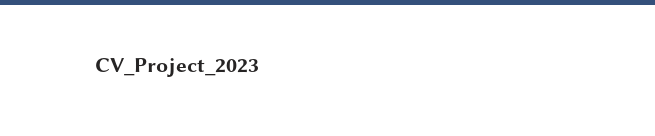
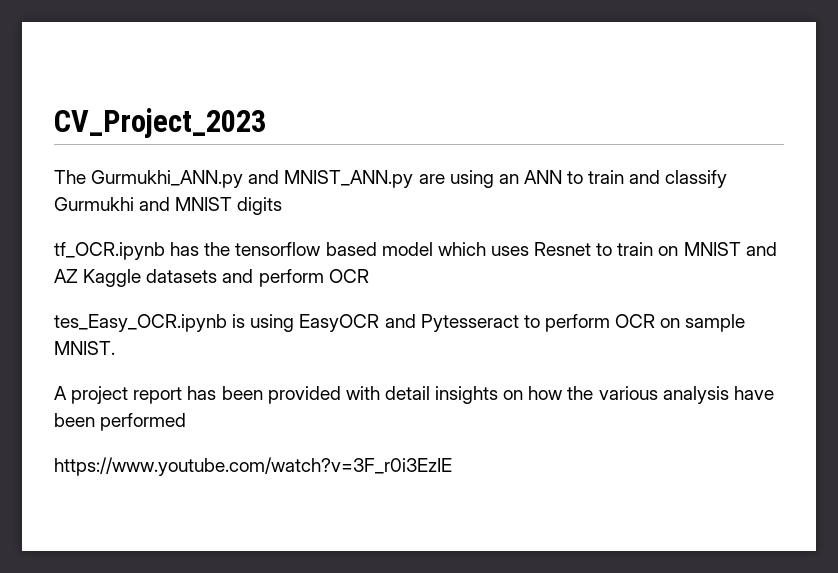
+ The Gurmukhi_ANN.py and MNIST_ANN.py are using an ANN to train and classify Gurmukhi and MNIST digits
+ tf_OCR.ipynb has the tensorflow based model which uses Resnet to train on MNIST and AZ Kaggle datasets and perform OCR
+ tes_Easy_OCR.ipynb is using EasyOCR and Pytesseract to perform OCR on sample MNIST.
+ A project report has been provided with detail insights on how the various analysis have been performed
+ https://www.youtube.com/watch?v=3F_r0i3EzIE

